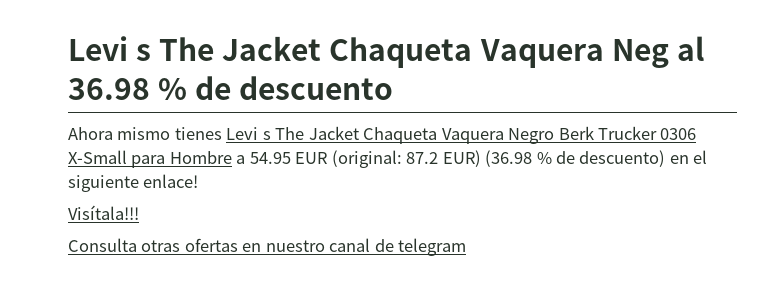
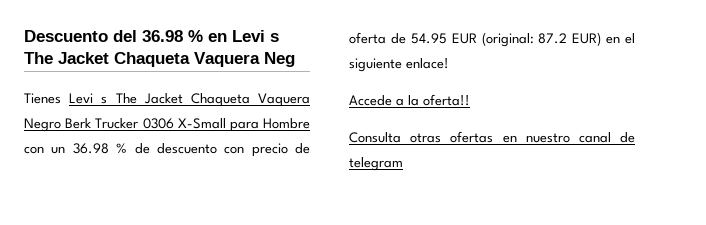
- Levi s The Jacket Chaqueta Vaquera Neg al 36.98 % de descuento
- Ahora mismo tienes Levi s The Jacket Chaqueta Vaquera Negro Berk Trucker 0306 X-Small para Hombre a 54.95 EUR (original: 87.2 EUR) (36.98 % de descuento) en el siguiente enlace!
+ Descuento del 36.98 % en Levi s The Jacket Chaqueta Vaquera Neg
+ Tienes Levi s The Jacket Chaqueta Vaquera Negro Berk Trucker 0306 X-Small para Hombre con un 36.98 % de descuento con precio de oferta de 54.95 EUR (original: 87.2 EUR) en el siguiente enlace!
- Visítala!!!
+ Accede a la oferta!!

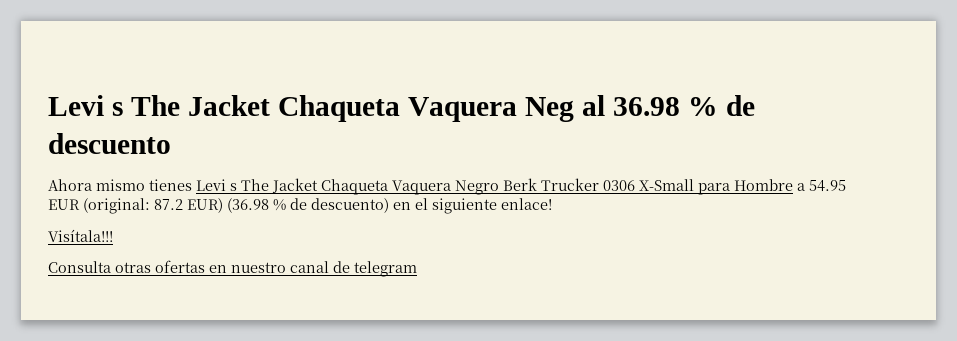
- Descuento del 36.98 % en Levi s The Jacket Chaqueta Vaquera Neg
- Tienes Levi s The Jacket Chaqueta Vaquera Negro Berk Trucker 0306 X-Small para Hombre con un 36.98 % de descuento con precio de oferta de 54.95 EUR (original: 87.2 EUR) en el siguiente enlace!
+ Levi s The Jacket Chaqueta Vaquera Neg al 36.98 % de descuento
+ Ahora mismo tienes Levi s The Jacket Chaqueta Vaquera Negro Berk Trucker 0306 X-Small para Hombre a 54.95 EUR (original: 87.2 EUR) (36.98 % de descuento) en el siguiente enlace!
- Accede a la oferta!!
+ Visítala!!!

